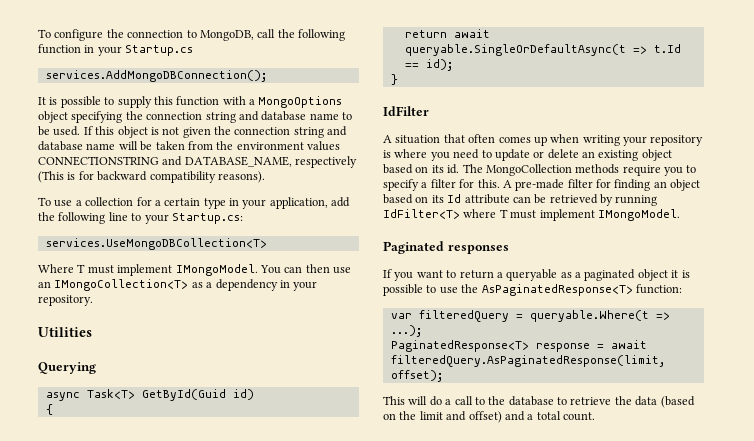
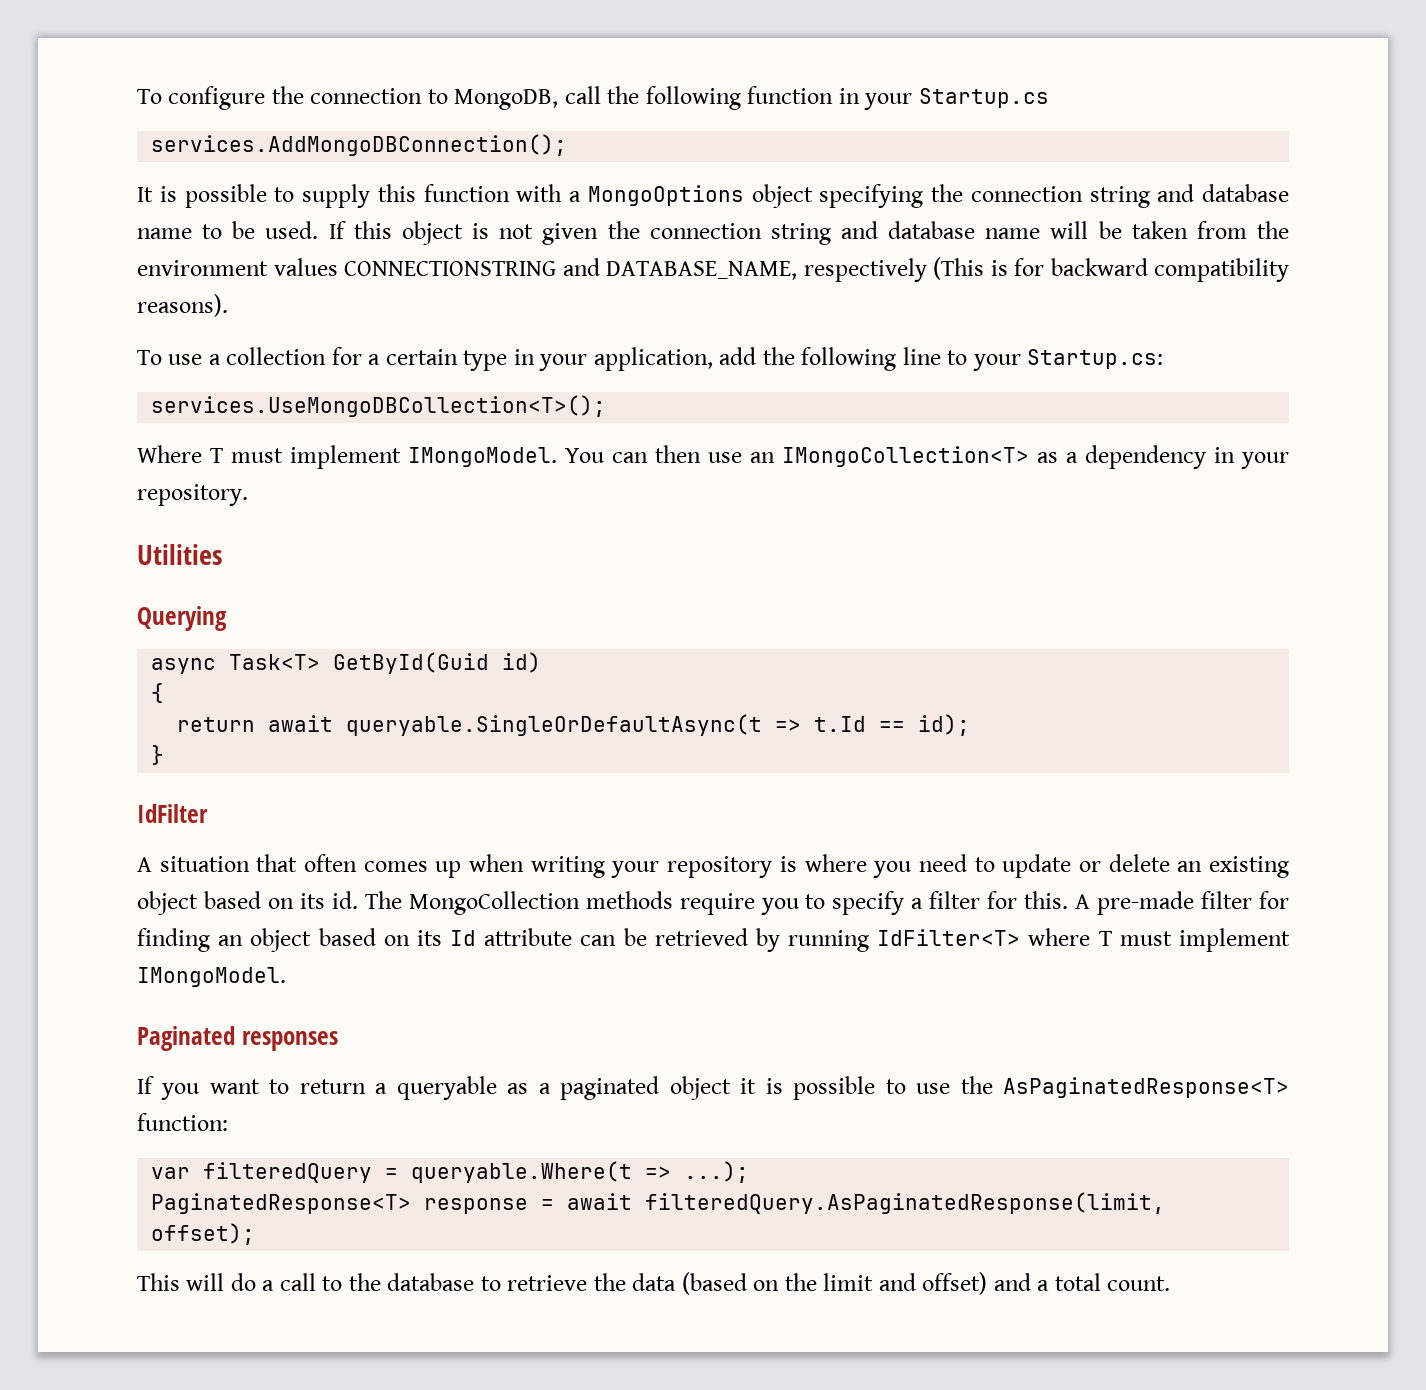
- services.UseMongoDBCollection<T>
+ services.UseMongoDBCollection<T>();

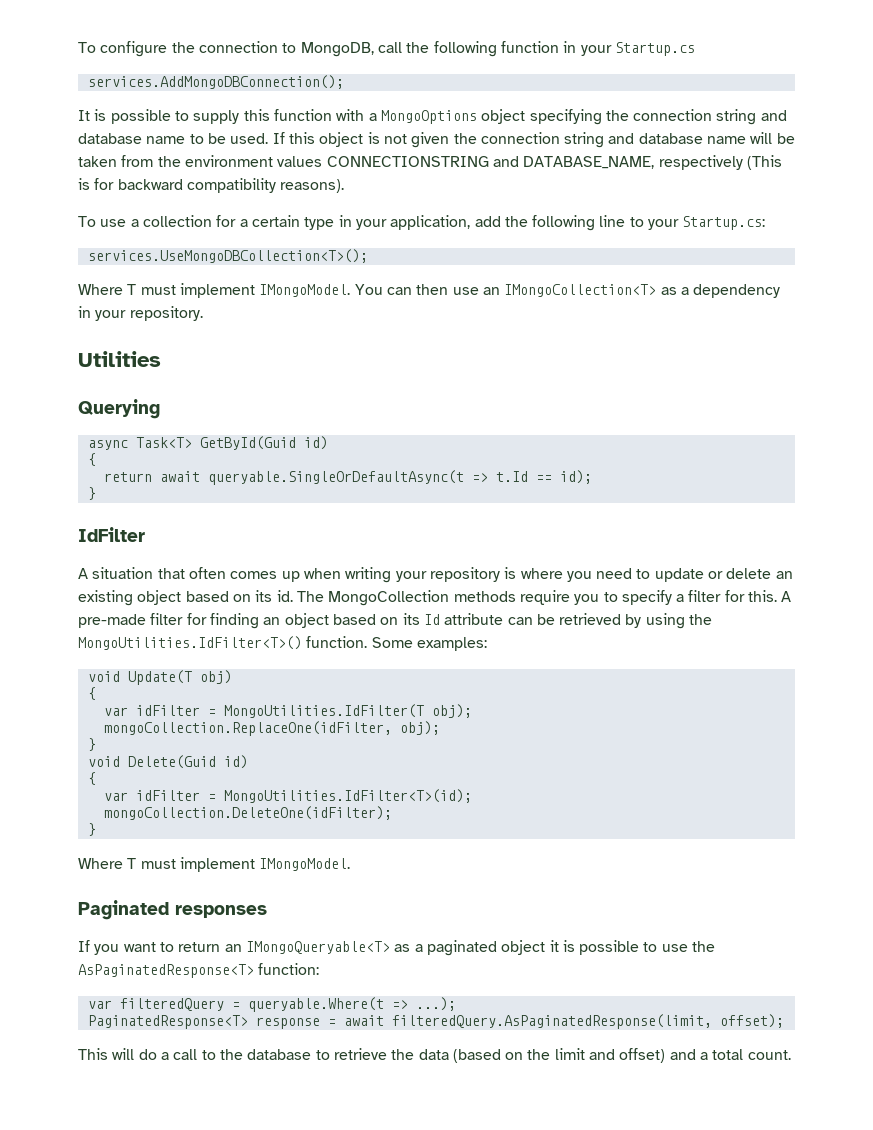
- A pre-made filter for finding an object based on its Id attribute can be retrieved by running IdFilter<T> where T must implement IMongoModel.
+ A pre-made filter for finding an object based on its Id attribute can be retrieved by using the MongoUtilities.IdFilter<T>() function. Some examples:
+ void Update(T obj)
+ {
+ var idFilter = MongoUtilities.IdFilter(T obj);
+ mongoCollection.ReplaceOne(idFilter, obj);
+ }
+ void Delete(Guid id)
+ {
+ var idFilter = MongoUtilities.IdFilter<T>(id);
+ mongoCollection.DeleteOne(idFilter);
+ }
+ Where T must implement IMongoModel.
- If you want to return a queryable as a paginated object it is possible to use the AsPaginatedResponse<T> function:
+ If you want to return an IMongoQueryable<T> as a paginated object it is possible to use the AsPaginatedResponse<T> function:

